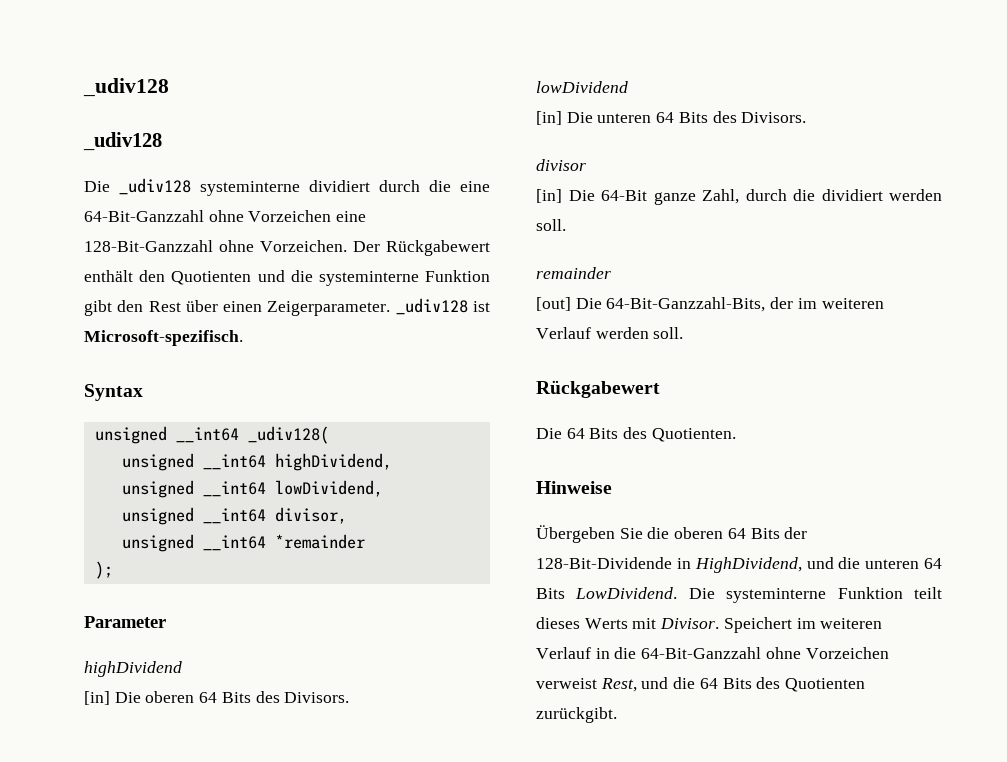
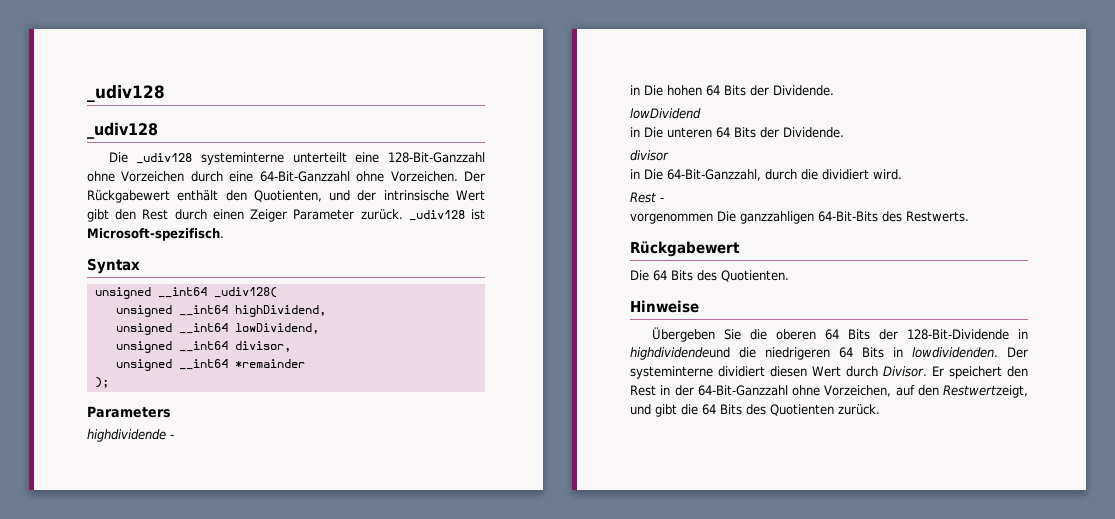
- Die _udiv128 systeminterne dividiert durch die eine 64-Bit-Ganzzahl ohne Vorzeichen eine 128-Bit-Ganzzahl ohne Vorzeichen.
+ Die _udiv128 systeminterne unterteilt eine 128-Bit-Ganzzahl ohne Vorzeichen durch eine 64-Bit-Ganzzahl ohne Vorzeichen.
- Der Rückgabewert enthält den Quotienten und die systeminterne Funktion gibt den Rest über einen Zeigerparameter.
+ Der Rückgabewert enthält den Quotienten, und der intrinsische Wert gibt den Rest durch einen Zeiger Parameter zurück.
- Parameter
- highDividend
- [in] Die oberen 64 Bits des Divisors.
+ Parameters
+ highdividende -
+ in Die hohen 64 Bits der Dividende.
- [in] Die unteren 64 Bits des Divisors.
+ in Die unteren 64 Bits der Dividende.
- [in] Die 64-Bit ganze Zahl, durch die dividiert werden soll.
- remainder
- [out] Die 64-Bit-Ganzzahl-Bits, der im weiteren Verlauf werden soll.
+ in Die 64-Bit-Ganzzahl, durch die dividiert wird.
+ Rest -
+ vorgenommen Die ganzzahligen 64-Bit-Bits des Restwerts.
- Übergeben Sie die oberen 64 Bits der 128-Bit-Dividende in HighDividend, und die unteren 64 Bits LowDividend. Die systeminterne Funktion teilt dieses Werts mit Divisor. Speichert im weiteren Verlauf in die 64-Bit-Ganzzahl ohne Vorzeichen verweist Rest, und die 64 Bits des Quotienten zurückgibt.
+ Übergeben Sie die oberen 64 Bits der 128-Bit-Dividende in highdividendeund die niedrigeren 64 Bits in lowdividenden. Der systeminterne dividiert diesen Wert durch Divisor. Er speichert den Rest in der 64-Bit-Ganzzahl ohne Vorzeichen, auf den Restwertzeigt, und gibt die 64 Bits des Quotienten zurück.

